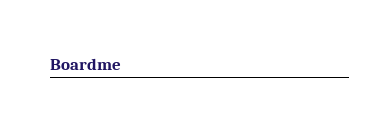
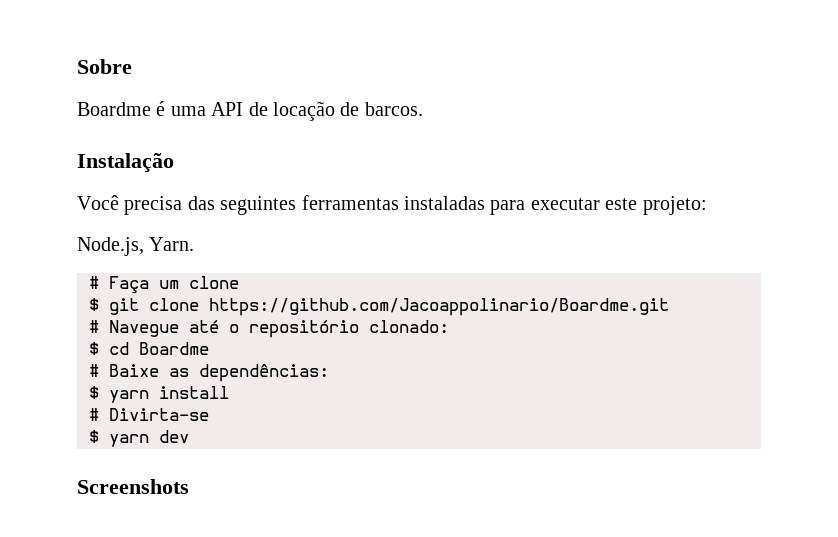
- Boardme
+ Sobre
+ Boardme é uma API de locação de barcos.
+ Instalação
+ Você precisa das seguintes ferramentas instaladas para executar este projeto:
+ Node.js, Yarn.
+ # Faça um clone
+ $ git clone https://github.com/Jacoappolinario/Boardme.git
+ # Navegue até o repositório clonado:
+ $ cd Boardme
+ # Baixe as dependências:
+ $ yarn install
+ # Divirta-se
+ $ yarn dev
+ Screenshots

